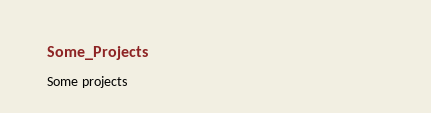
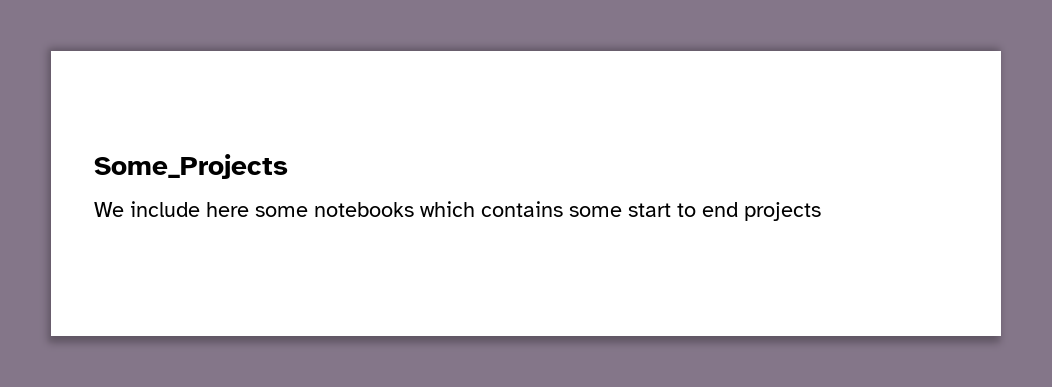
- Some projects
+ We include here some notebooks which contains some start to end projects

